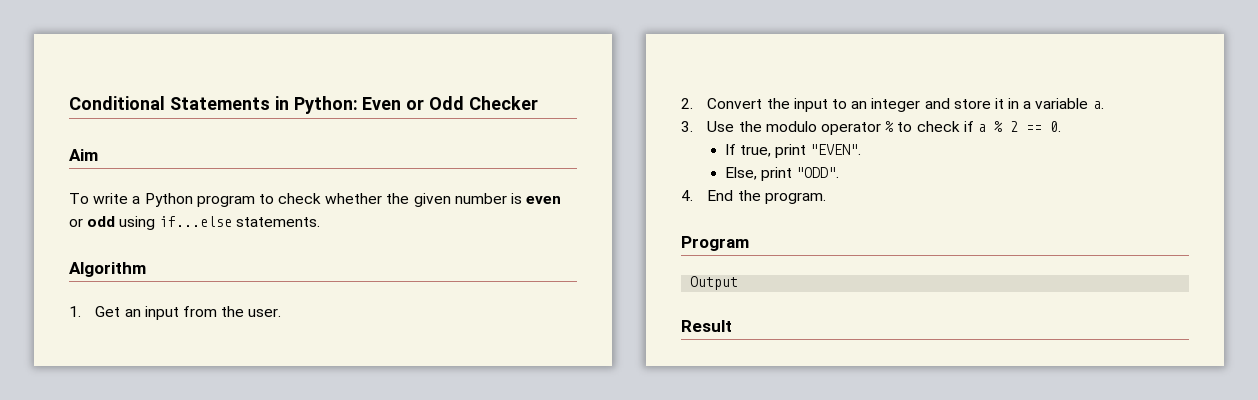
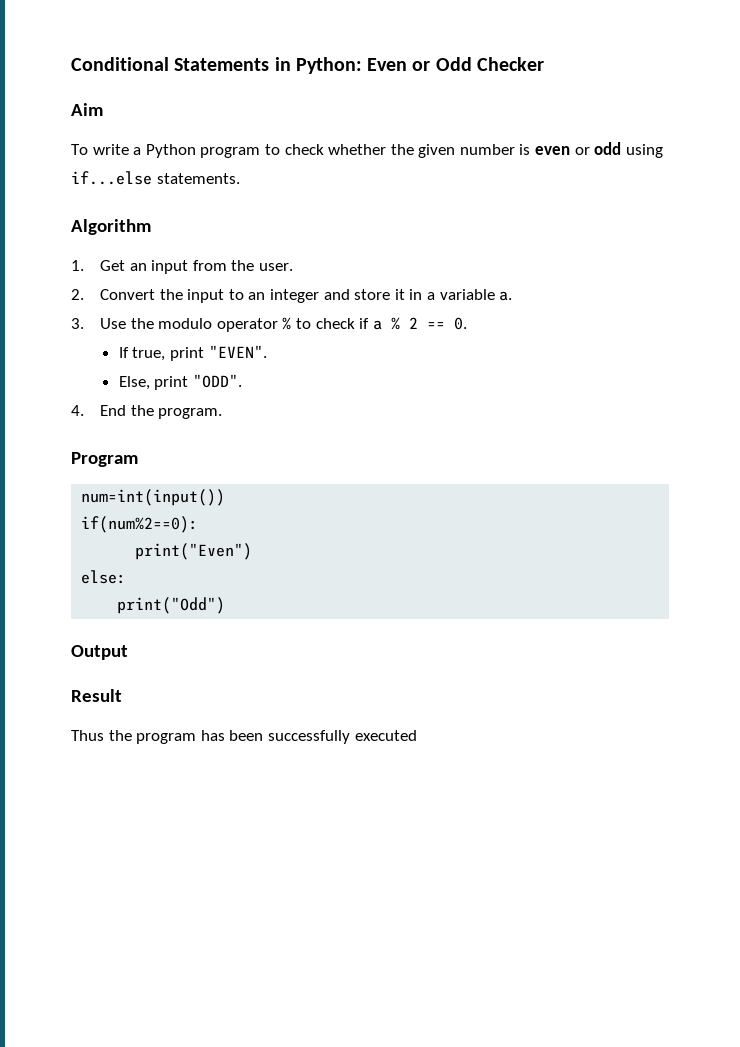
+ num=int(input())
+ if(num%2==0):
+ print("Even")
+ else:
+ print("Odd")
  Output
  Result
+ Thus the program has been successfully executed

